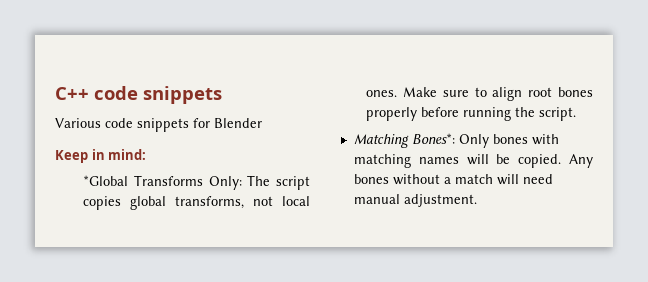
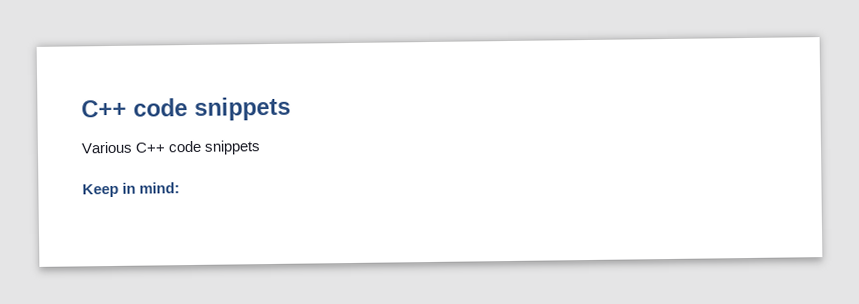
- Various code snippets for Blender
+ Various C++ code snippets
- *Global Transforms Only: The script copies global transforms, not local ones. Make sure to align root bones properly before running the script.
- Matching Bones*: Only bones with matching names will be copied. Any bones without a match will need manual adjustment.

